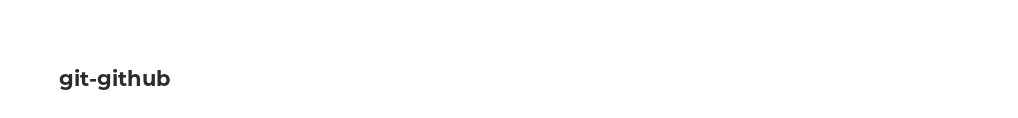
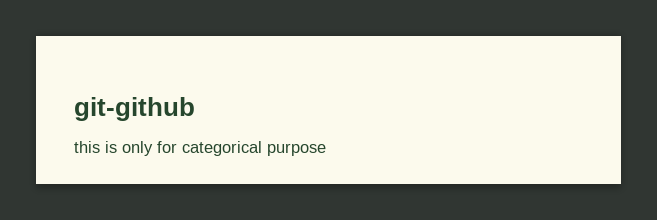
+ this is only for categorical purpose

